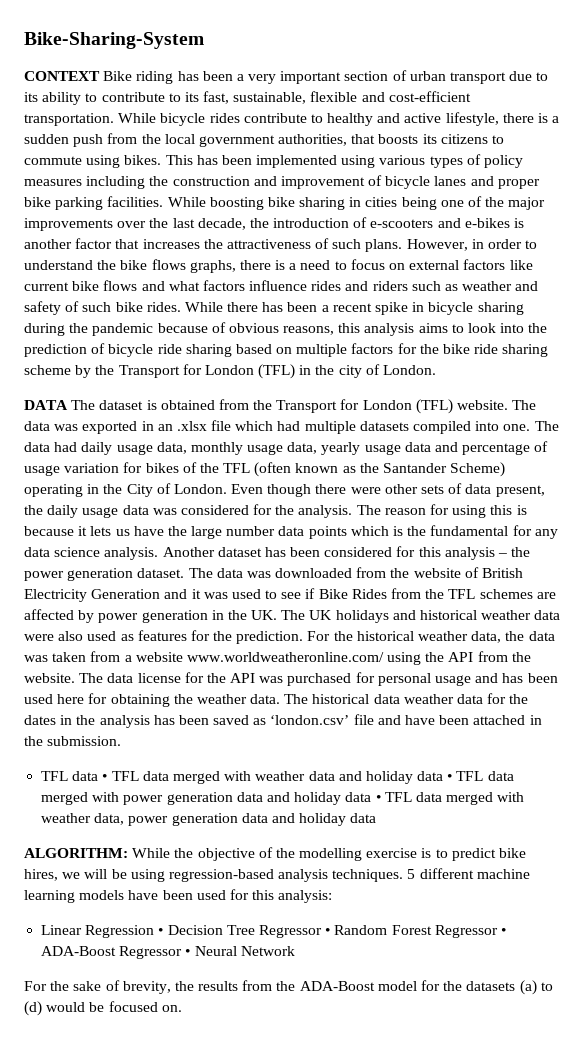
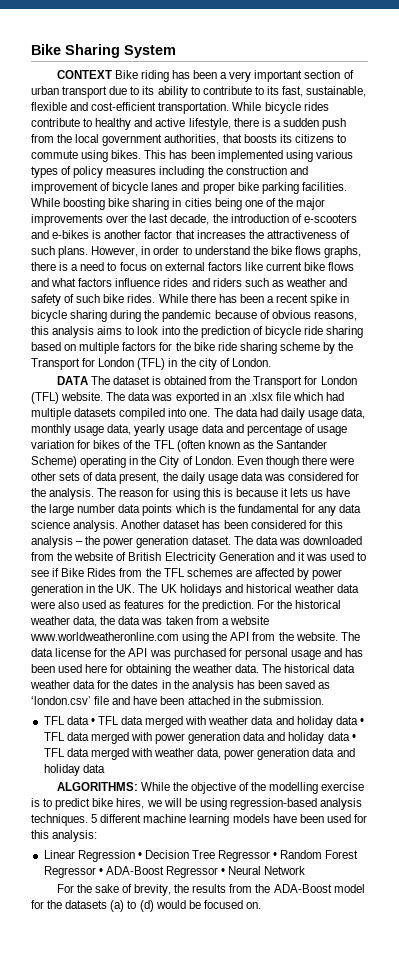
- Bike-Sharing-System
+ Bike Sharing System
- For the historical weather data, the data was taken from a website www.worldweatheronline.com/ using the API from the website.
+ For the historical weather data, the data was taken from a website www.worldweatheronline.com using the API from the website.
- ALGORITHM: While the objective of the modelling exercise is to predict bike hires, we will be using regression-based analysis techniques.
+ ALGORITHMS: While the objective of the modelling exercise is to predict bike hires, we will be using regression-based analysis techniques.

